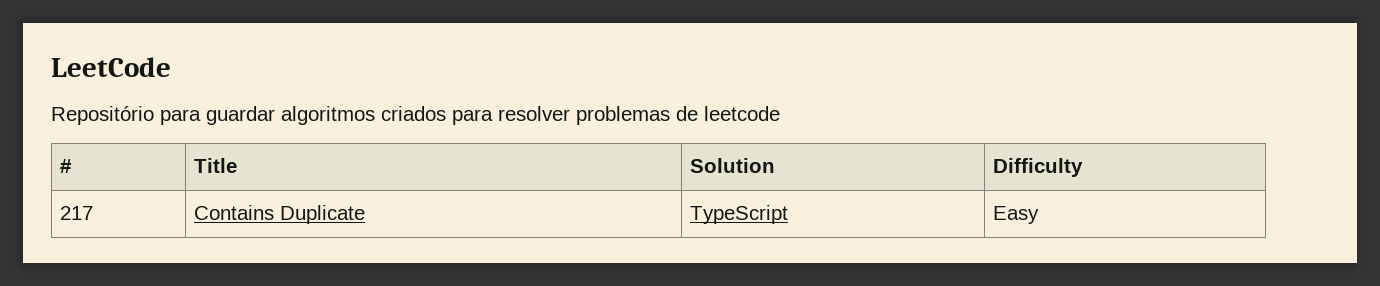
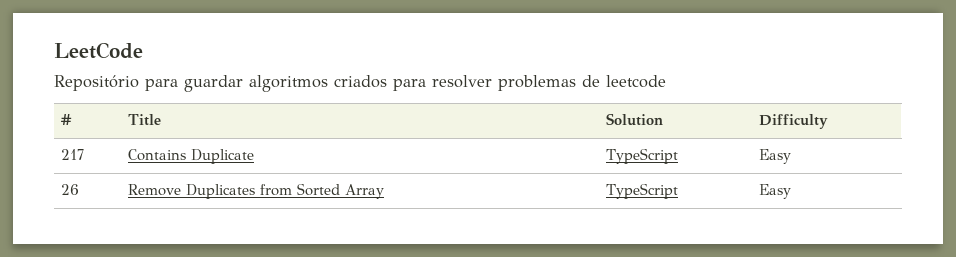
+ 26 | Remove Duplicates from Sorted Array | TypeScript | Easy

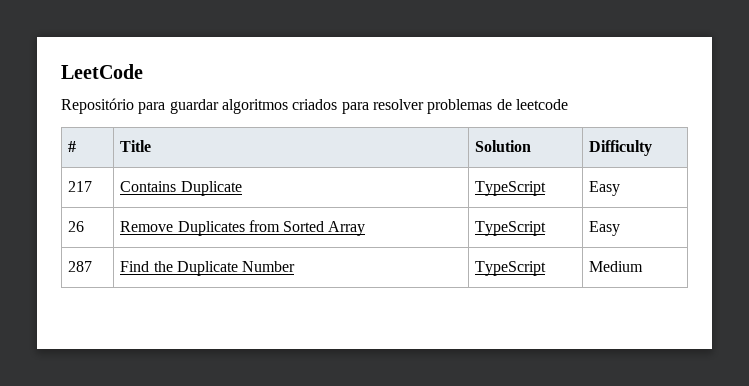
+ 287 | Find the Duplicate Number | TypeScript | Medium

